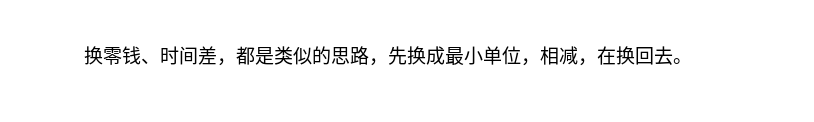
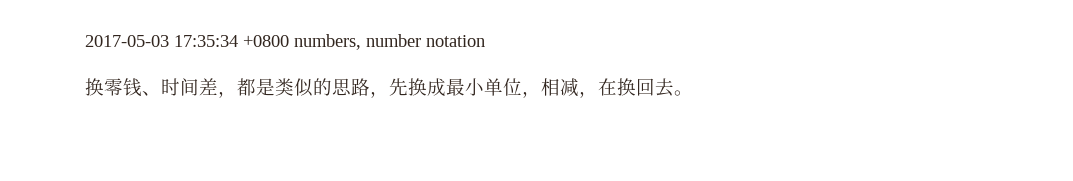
+ 2017-05-03 17:35:34 +0800 numbers, number notation

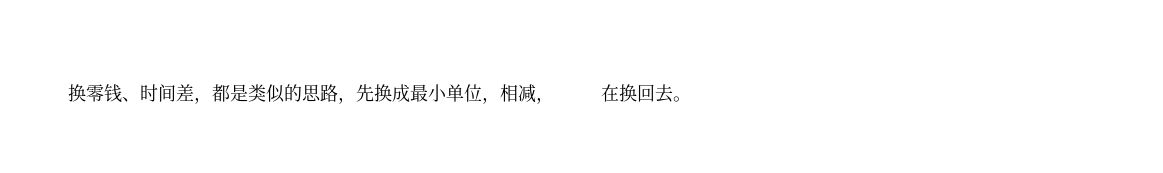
- 2017-05-03 17:35:34 +0800 numbers, number notation

